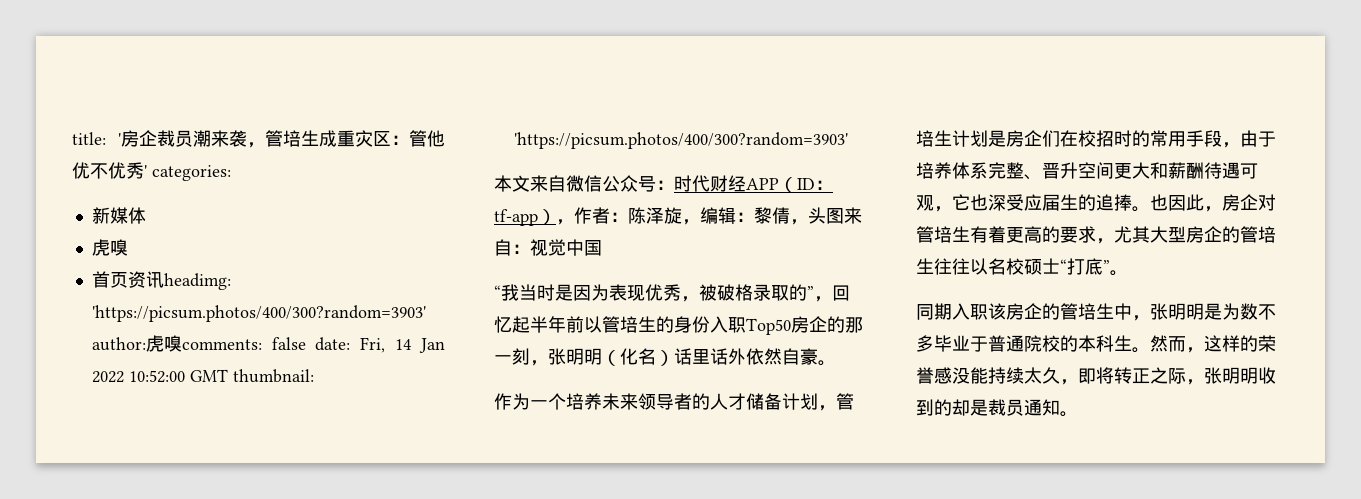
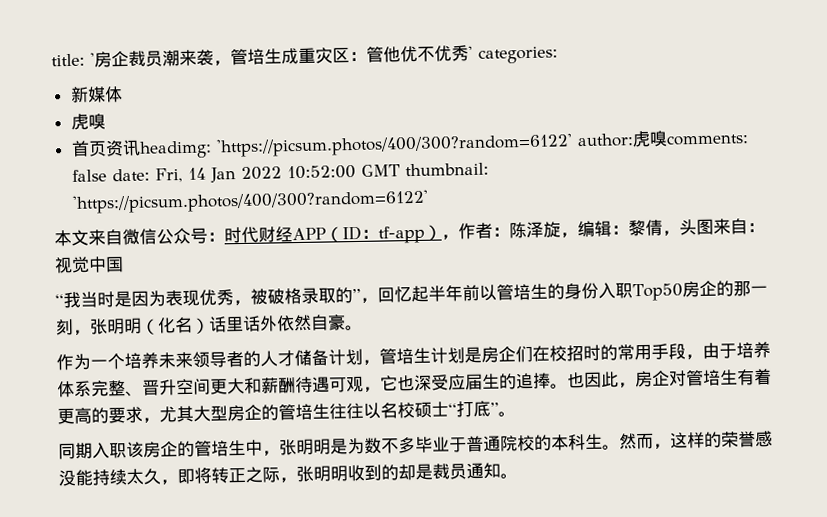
- 首页资讯headimg: 'https://picsum.photos/400/300?random=3903' author:虎嗅comments: false date: Fri, 14 Jan 2022 10:52:00 GMT thumbnail: 'https://picsum.photos/400/300?random=3903'
+ 首页资讯headimg: 'https://picsum.photos/400/300?random=6122' author:虎嗅comments: false date: Fri, 14 Jan 2022 10:52:00 GMT thumbnail: 'https://picsum.photos/400/300?random=6122'

